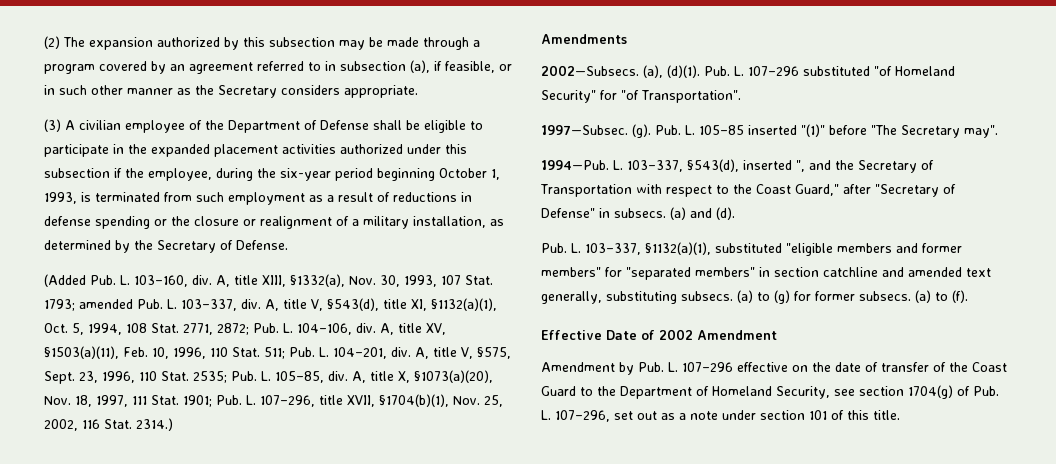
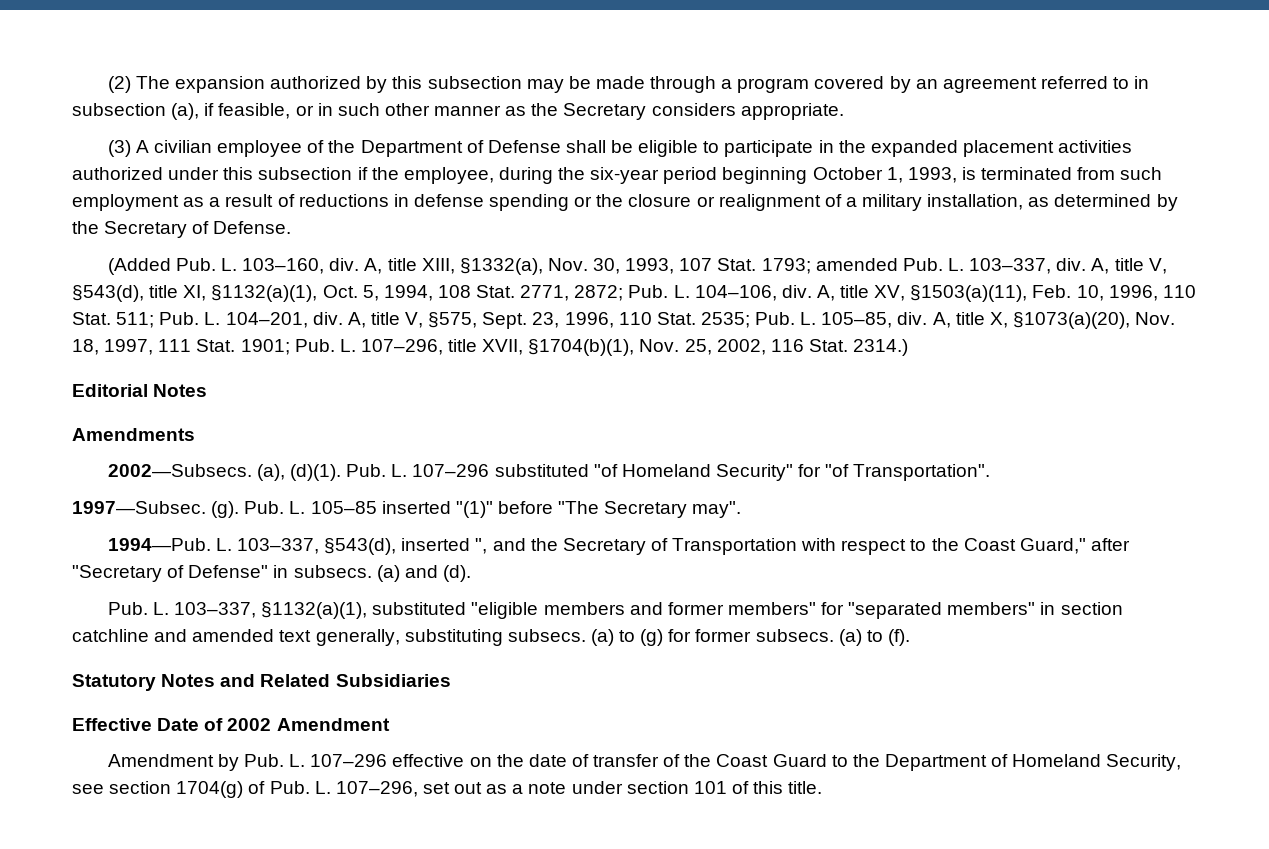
+ Editorial Notes
+ Statutory Notes and Related Subsidiaries

